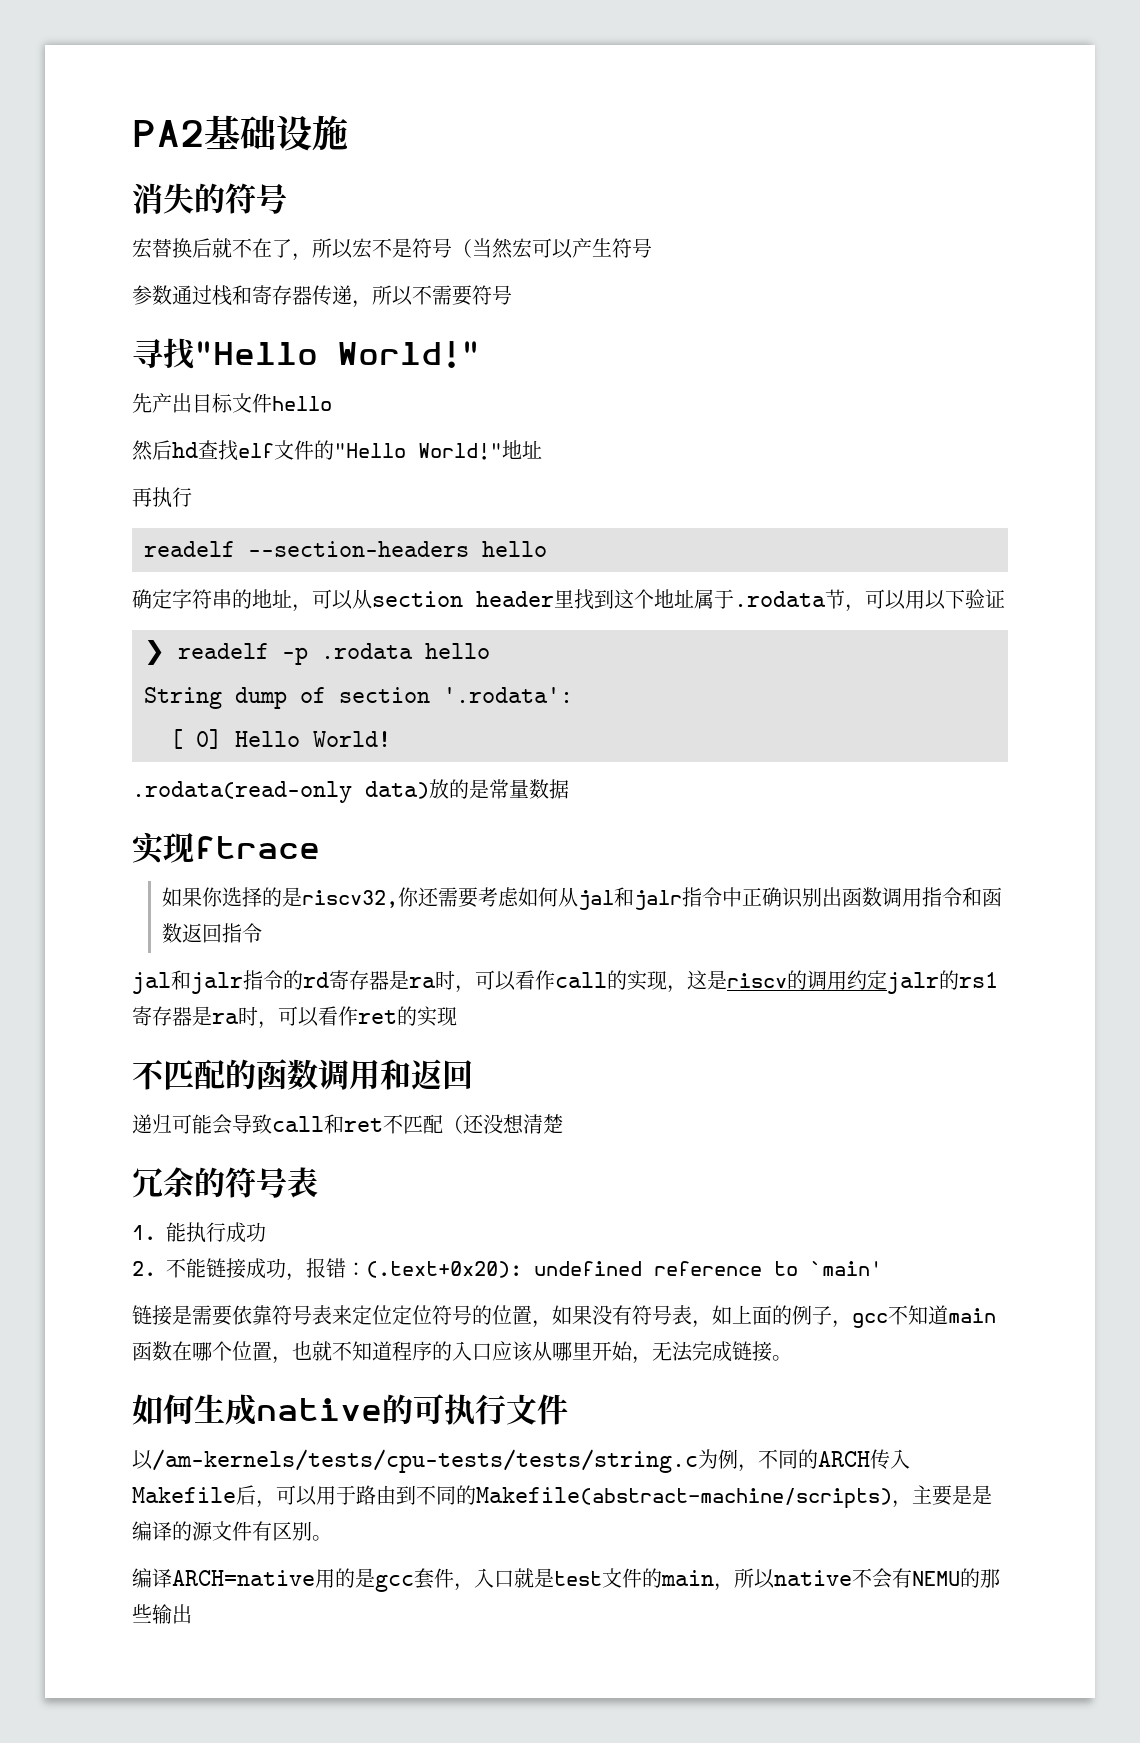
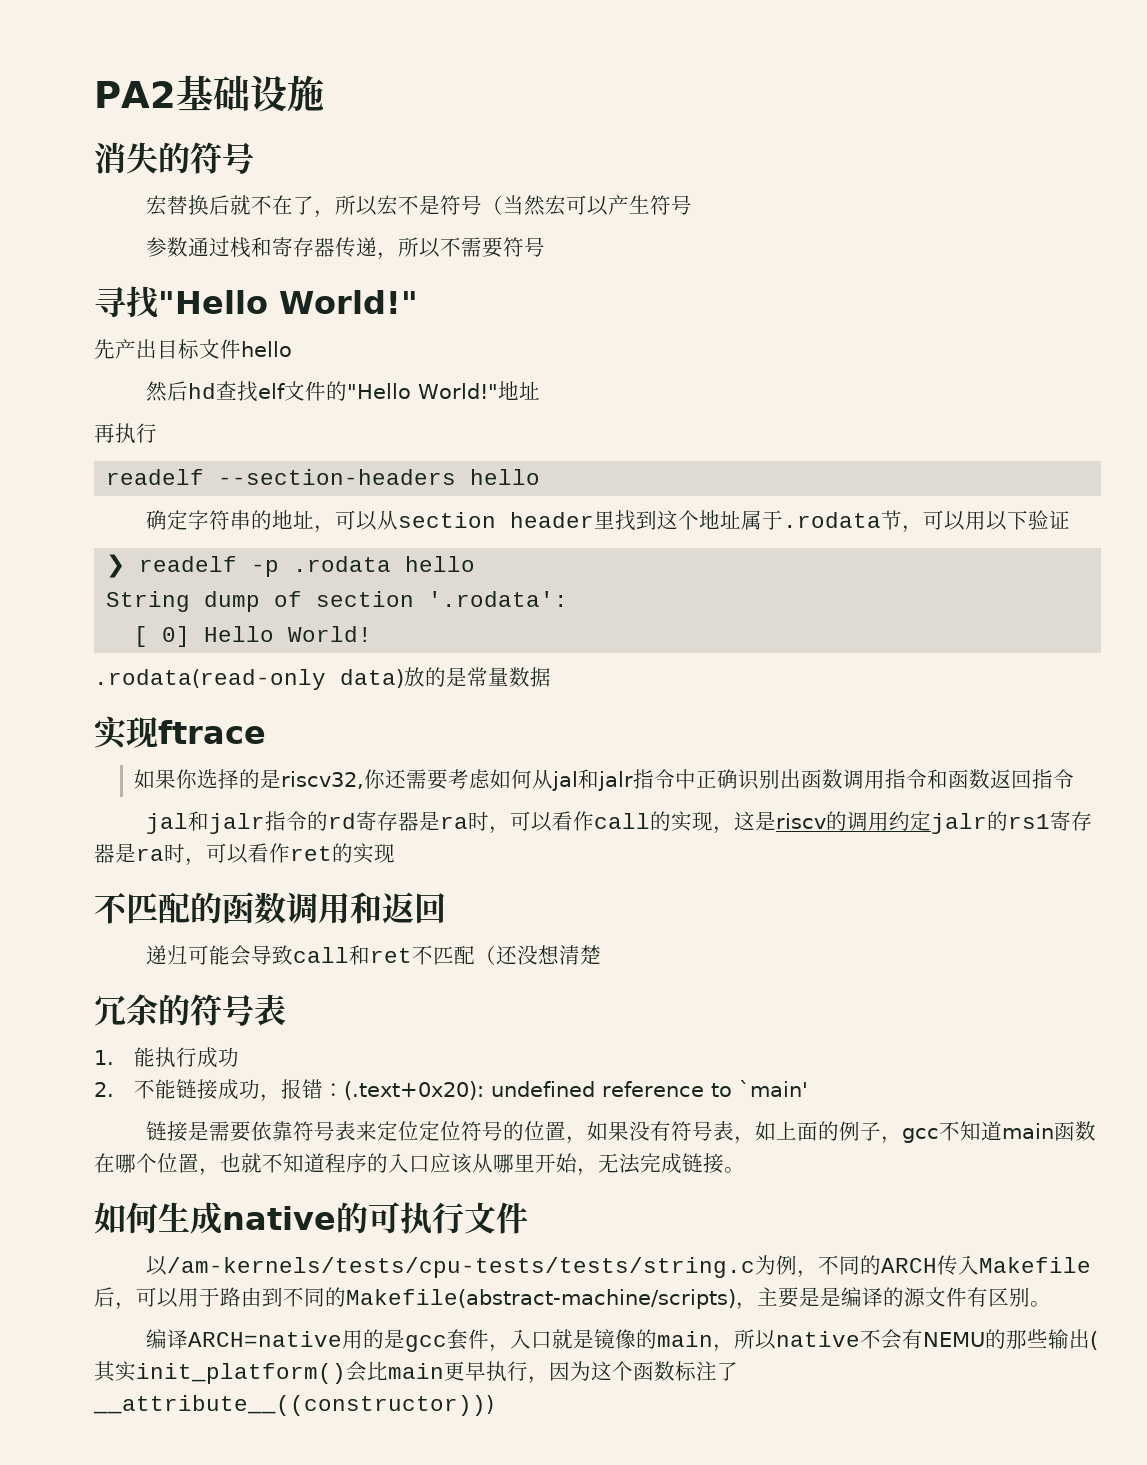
- 编译ARCH=native用的是gcc套件，入口就是test文件的main，所以native不会有NEMU的那些输出
+ 编译ARCH=native用的是gcc套件，入口就是镜像的main，所以native不会有NEMU的那些输出(其实init_platform()会比main更早执行，因为这个函数标注了__attribute__((constructor)))

